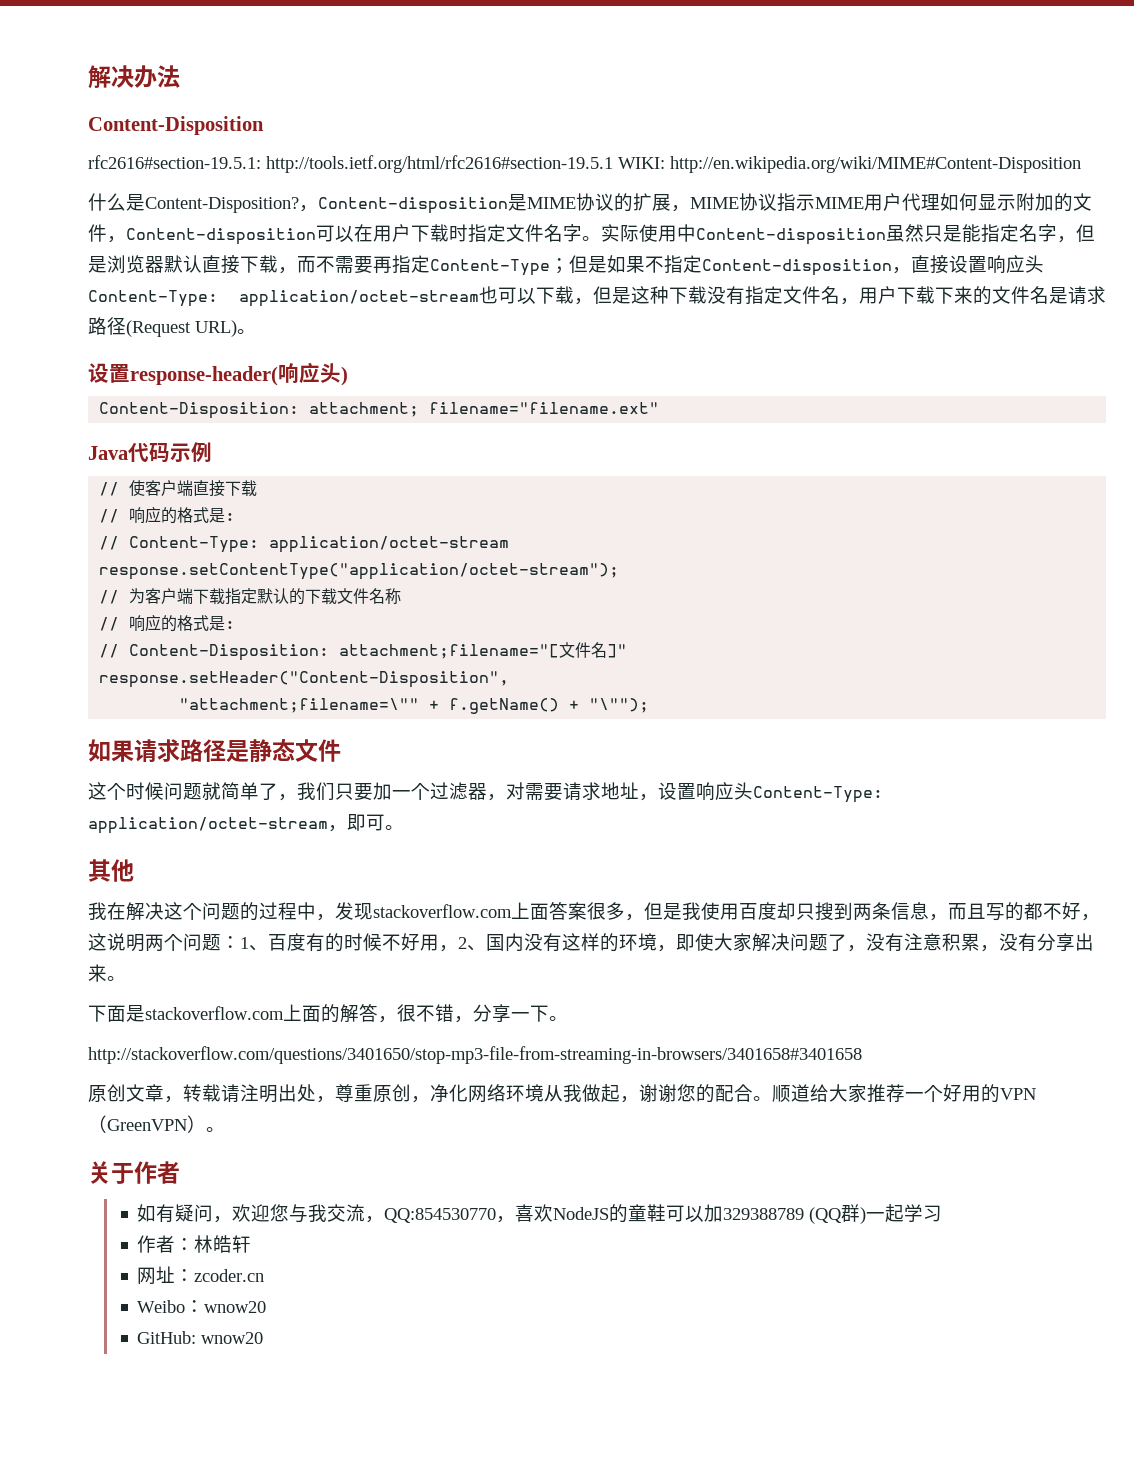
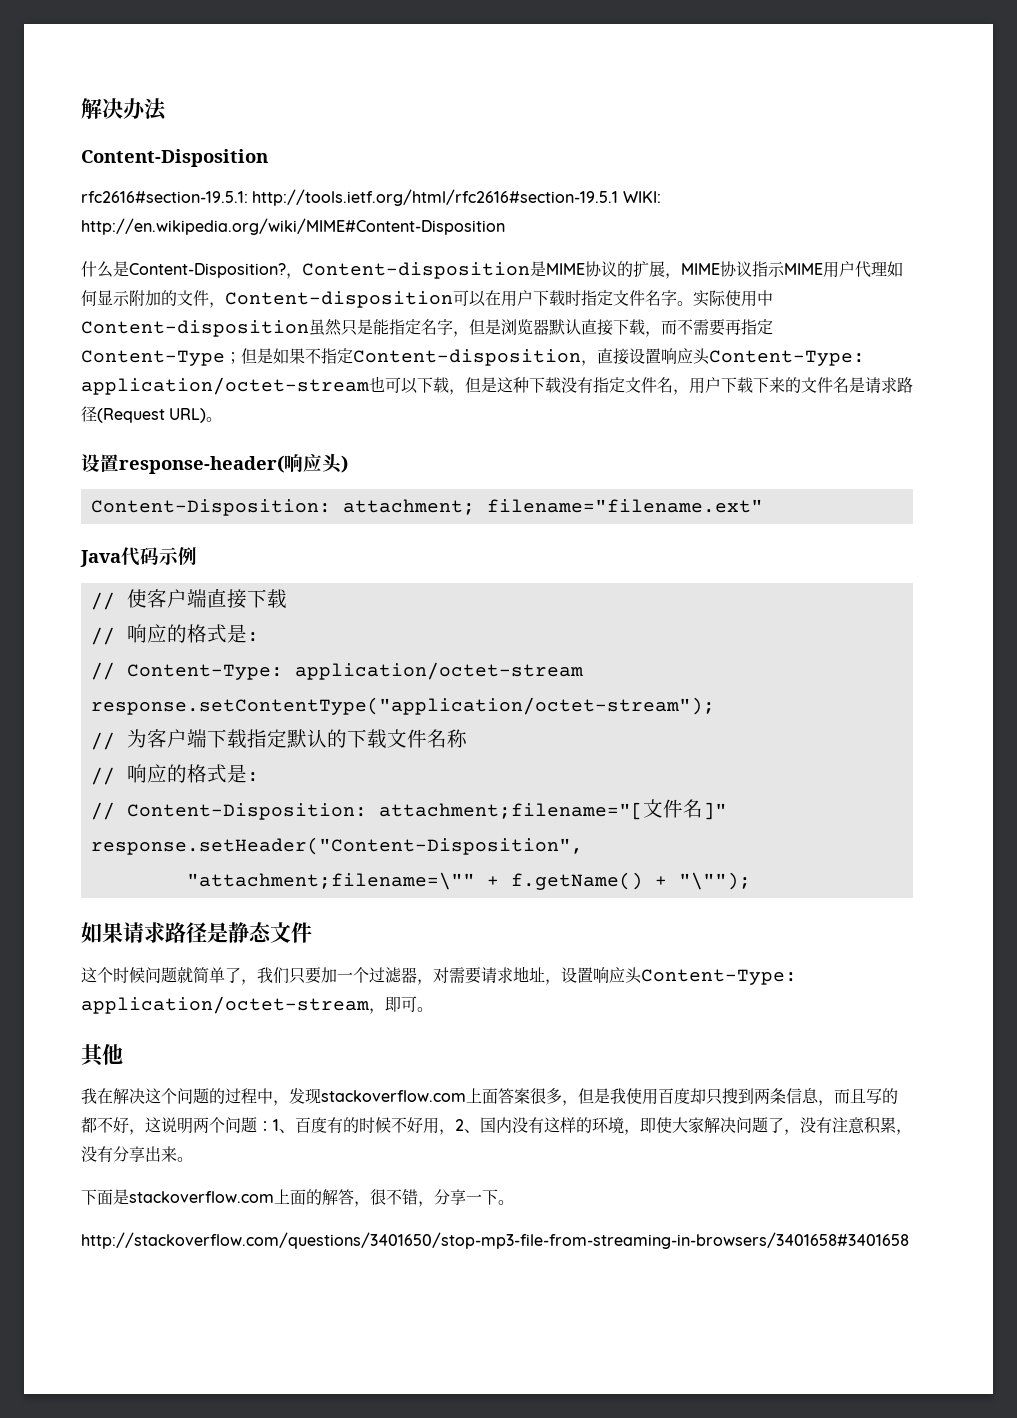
- 原创文章，转载请注明出处，尊重原创，净化网络环境从我做起，谢谢您的配合。顺道给大家推荐一个好用的VPN（GreenVPN）。
- 关于作者
- 如有疑问，欢迎您与我交流，QQ:854530770，喜欢NodeJS的童鞋可以加329388789 (QQ群)一起学习
- 作者：林皓轩
- 网址：zcoder.cn
- Weibo：wnow20
- GitHub: wnow20

